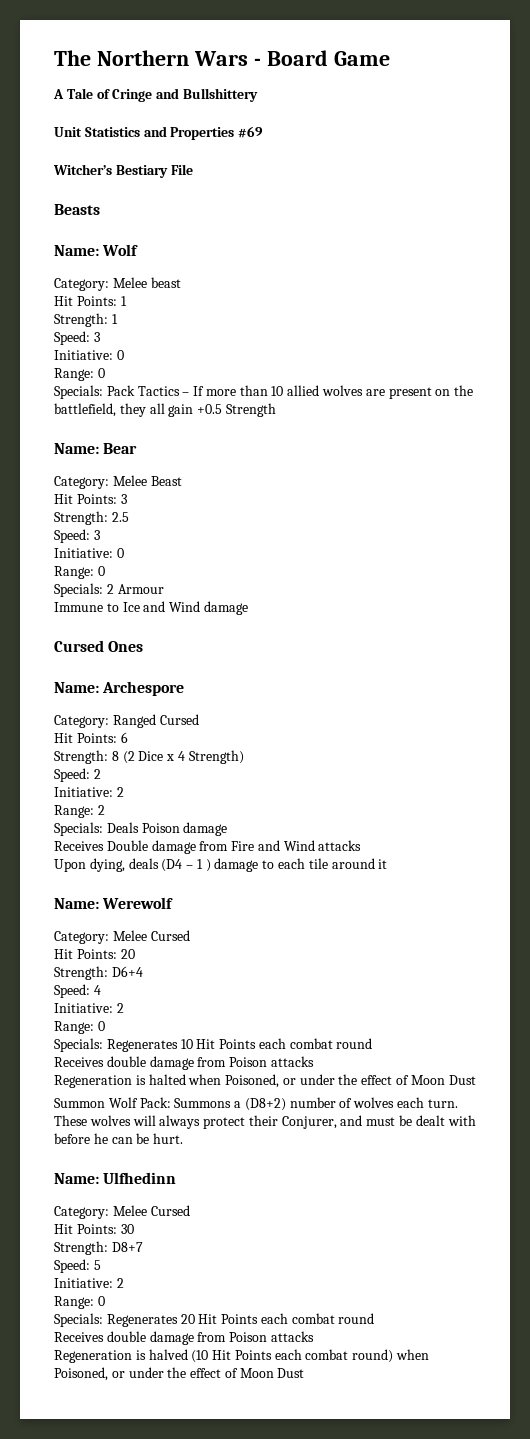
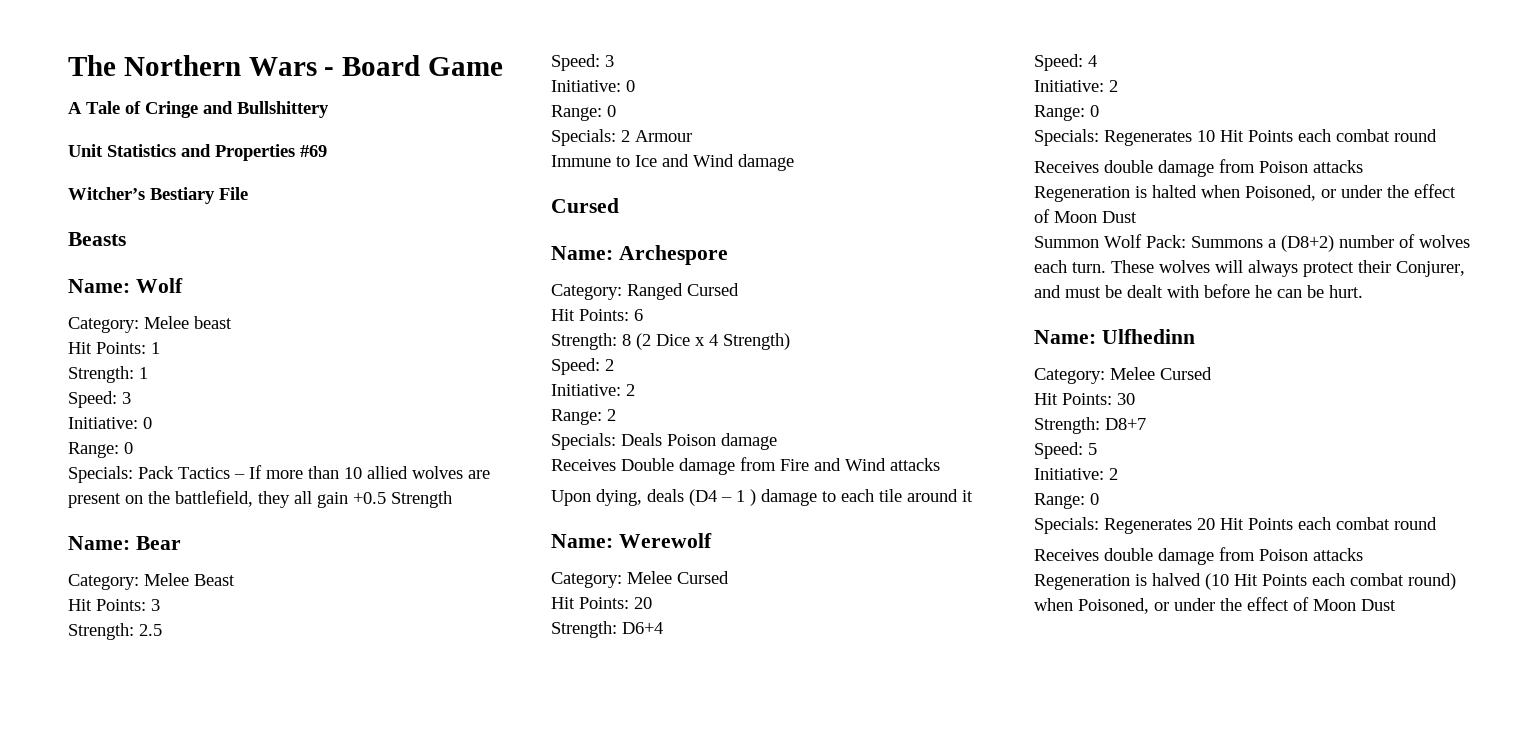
  Immune to Ice and Wind damage
- Cursed Ones
+ Cursed

